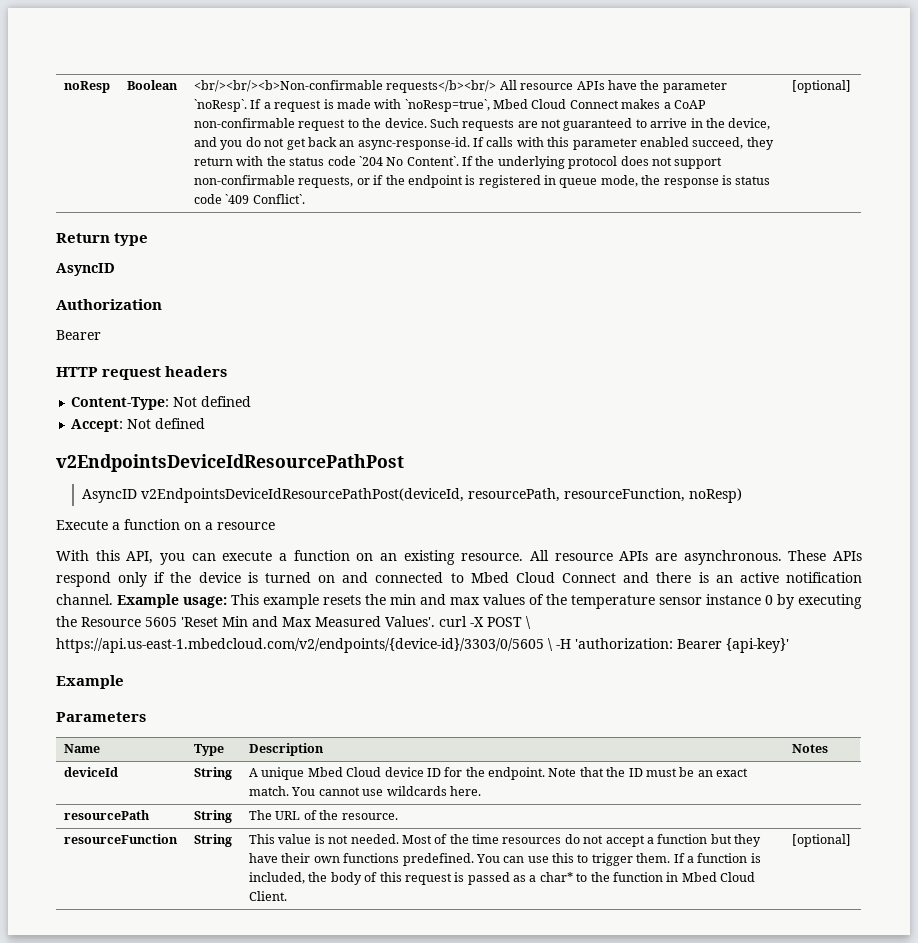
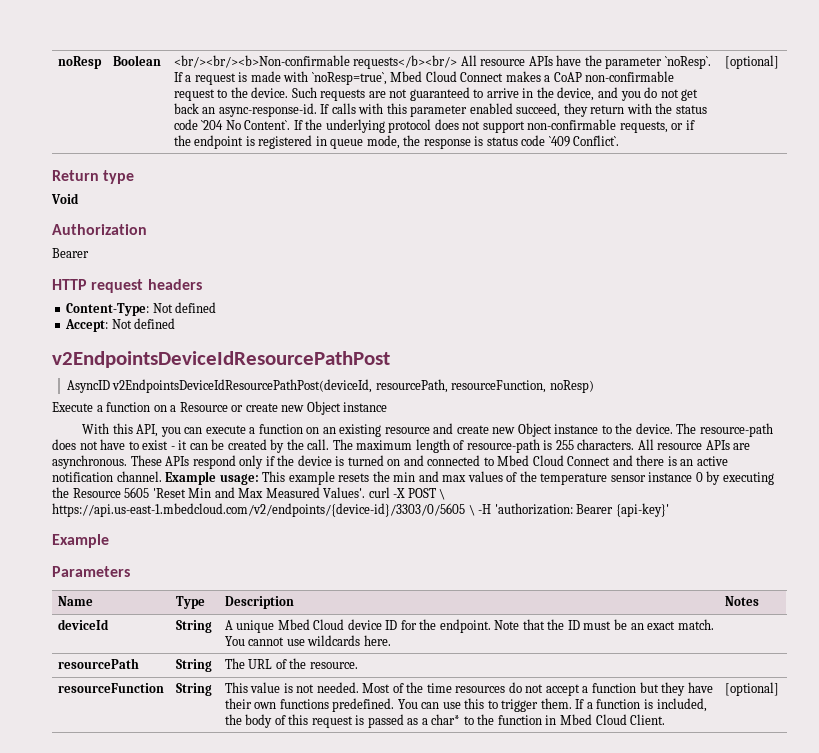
  Return type
- AsyncID
+ Void
- Execute a function on a resource
+ Execute a function on a Resource or create new Object instance
- With this API, you can execute a function on an existing resource.
+ With this API, you can execute a function on an existing resource and create new Object instance to the device. The resource-path does not have to exist - it can be created by the call. The maximum length of resource-path is 255 characters.

